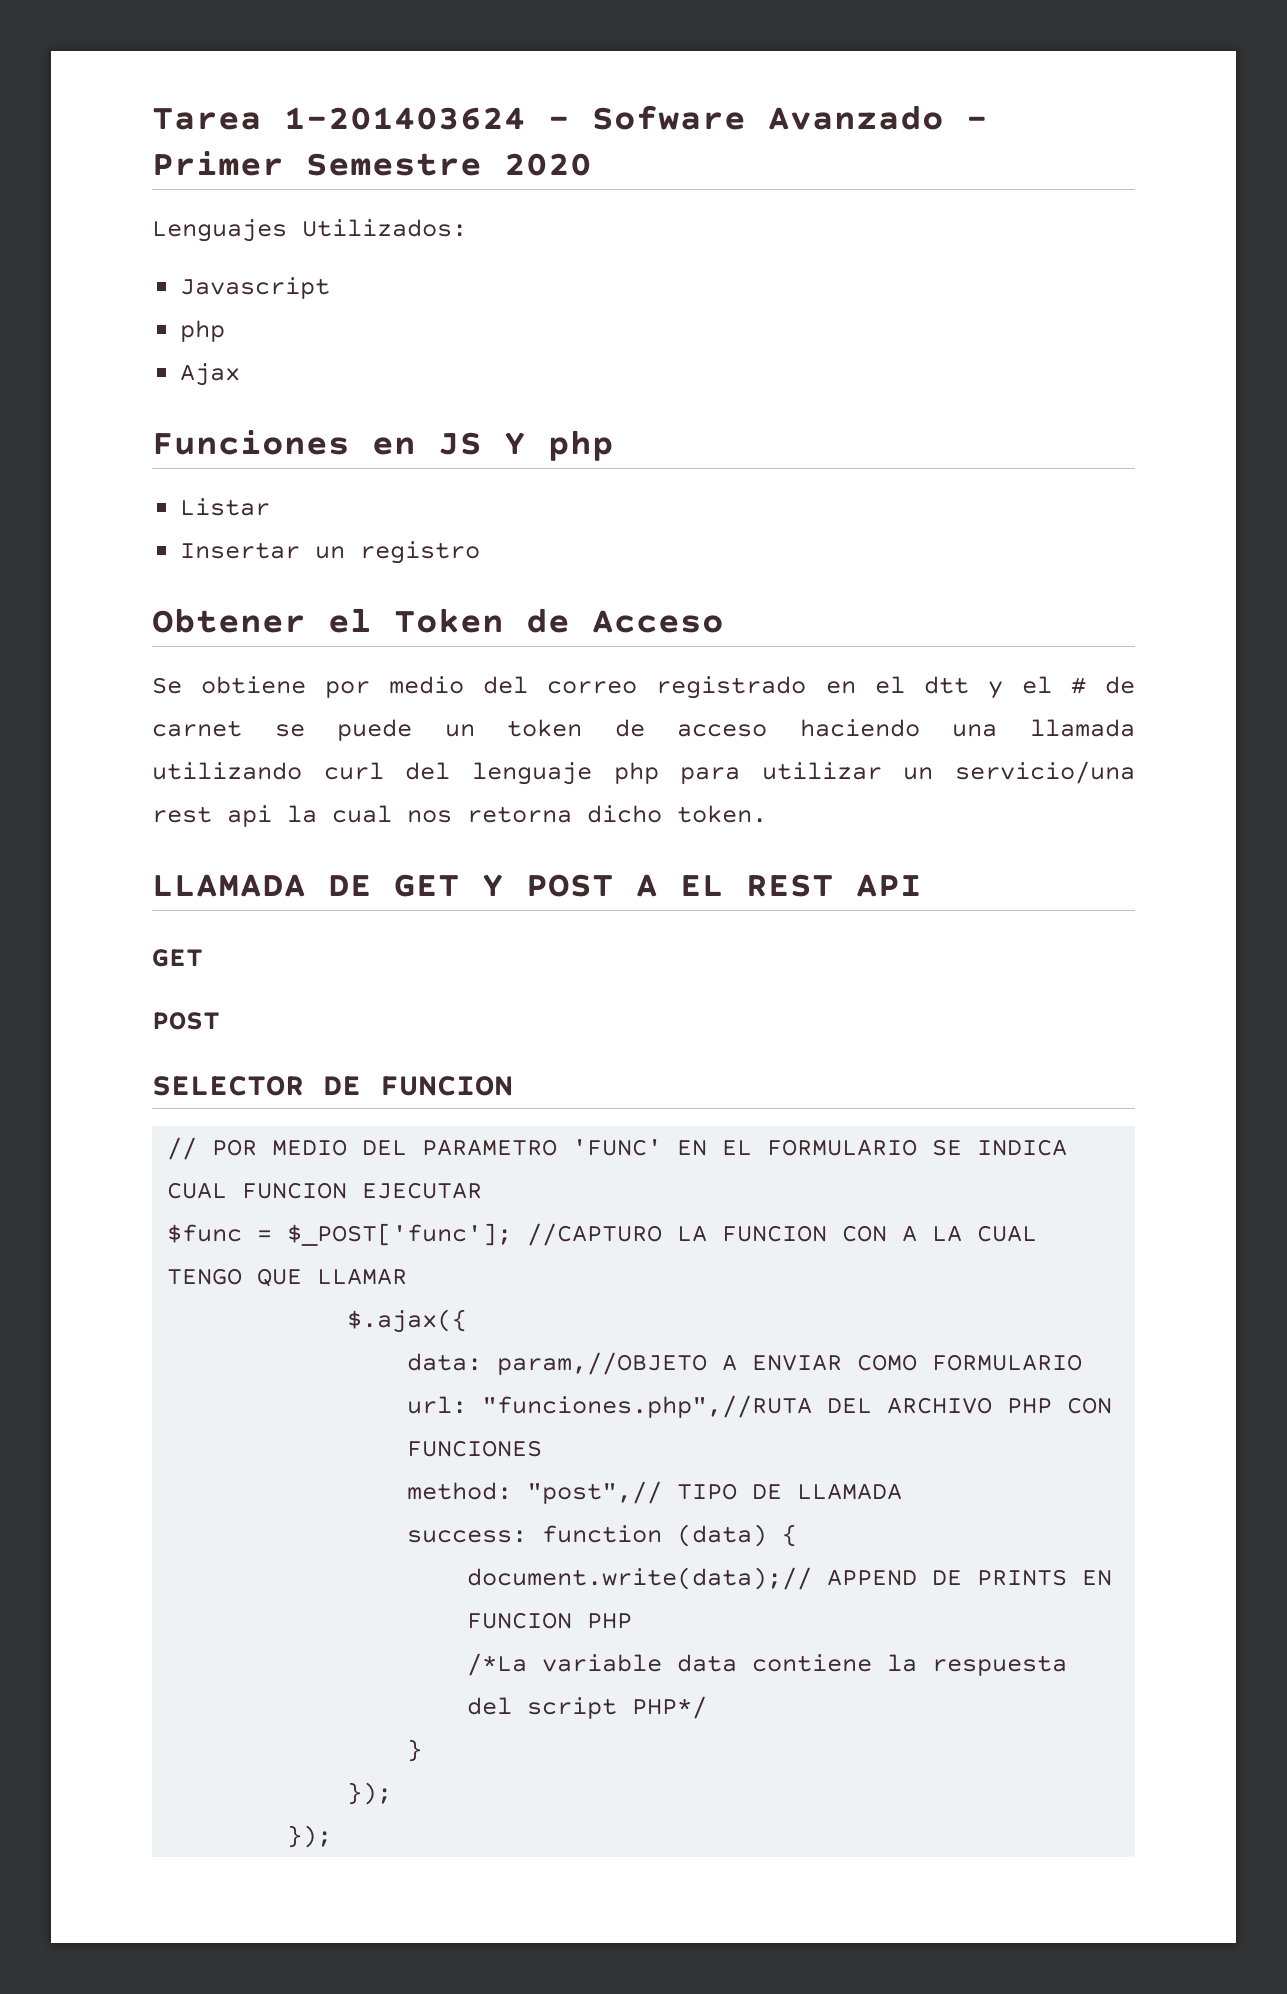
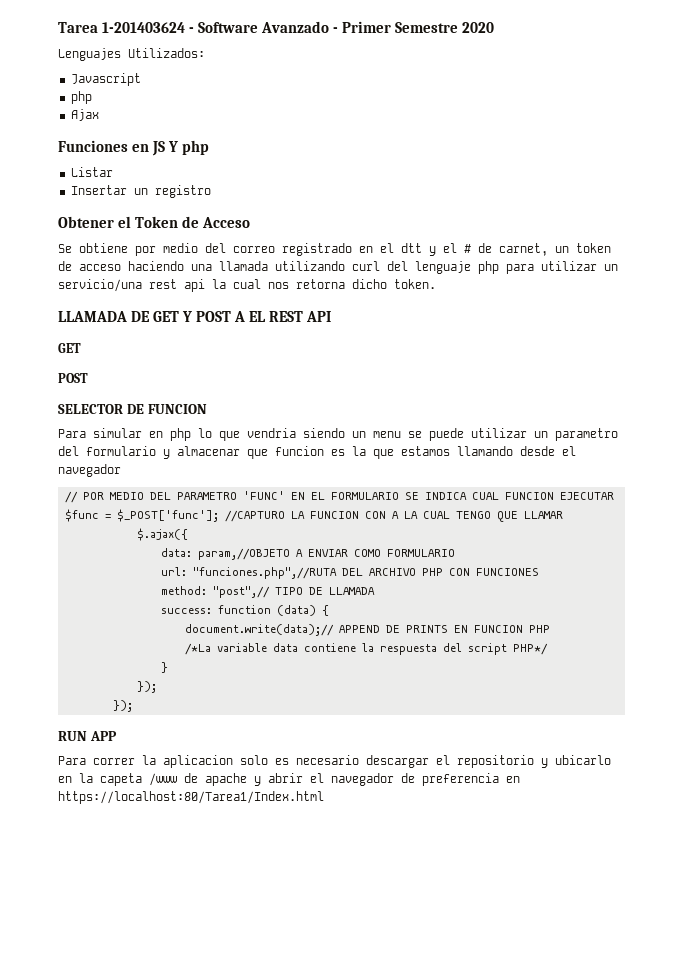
- Tarea 1-201403624 - Sofware Avanzado - Primer Semestre 2020
+ Tarea 1-201403624 - Software Avanzado - Primer Semestre 2020
- Se obtiene por medio del correo registrado en el dtt y el # de carnet se puede un token de acceso haciendo una llamada utilizando curl del lenguaje php para utilizar un servicio/una rest api la cual nos retorna dicho token.
+ Se obtiene por medio del correo registrado en el dtt y el # de carnet, un token de acceso haciendo una llamada utilizando curl del lenguaje php para utilizar un servicio/una rest api la cual nos retorna dicho token.
+ Para simular en php lo que vendria siendo un menu se puede utilizar un parametro del formulario y almacenar que funcion es la que estamos llamando desde el navegador
+ RUN APP
+ Para correr la aplicacion solo es necesario descargar el repositorio y ubicarlo en la capeta /www de apache y abrir el navegador de preferencia en https://localhost:80/Tarea1/Index.html

